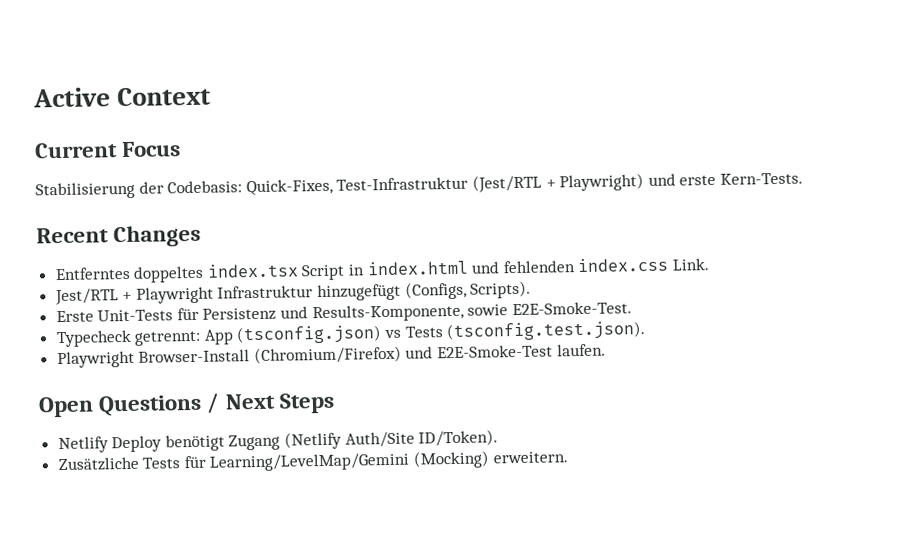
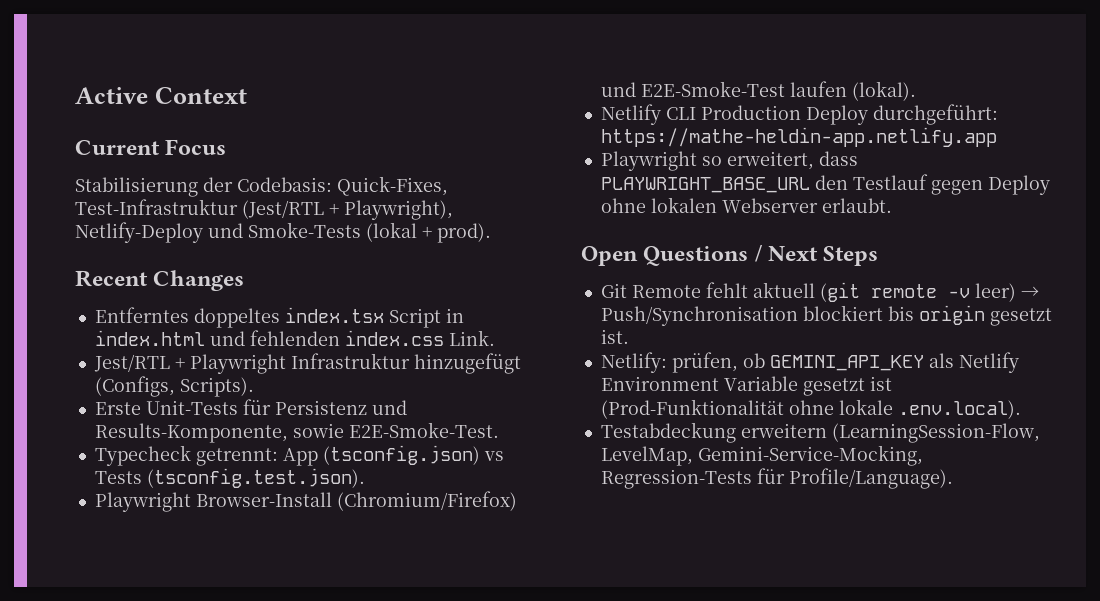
- Stabilisierung der Codebasis: Quick-Fixes, Test-Infrastruktur (Jest/RTL + Playwright) und erste Kern-Tests.
+ Stabilisierung der Codebasis: Quick-Fixes, Test-Infrastruktur (Jest/RTL + Playwright), Netlify-Deploy und Smoke-Tests (lokal + prod).
- Playwright Browser-Install (Chromium/Firefox) und E2E-Smoke-Test laufen.
+ Playwright Browser-Install (Chromium/Firefox) und E2E-Smoke-Test laufen (lokal).
+ Netlify CLI Production Deploy durchgeführt: https://mathe-heldin-app.netlify.app
+ Playwright so erweitert, dass PLAYWRIGHT_BASE_URL den Testlauf gegen Deploy ohne lokalen Webserver erlaubt.
- Netlify Deploy benötigt Zugang (Netlify Auth/Site ID/Token).
- Zusätzliche Tests für Learning/LevelMap/Gemini (Mocking) erweitern.
+ Git Remote fehlt aktuell (git remote -v leer) → Push/Synchronisation blockiert bis origin gesetzt ist.
+ Netlify: prüfen, ob GEMINI_API_KEY als Netlify Environment Variable gesetzt ist (Prod-Funktionalität ohne lokale .env.local).
+ Testabdeckung erweitern (LearningSession-Flow, LevelMap, Gemini-Service-Mocking, Regression-Tests für Profile/Language).

